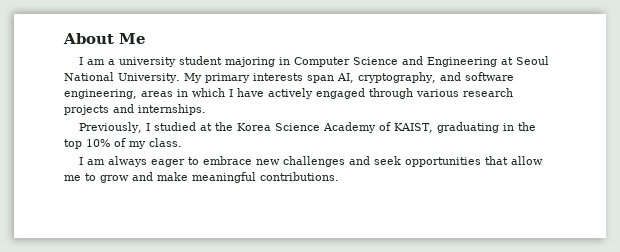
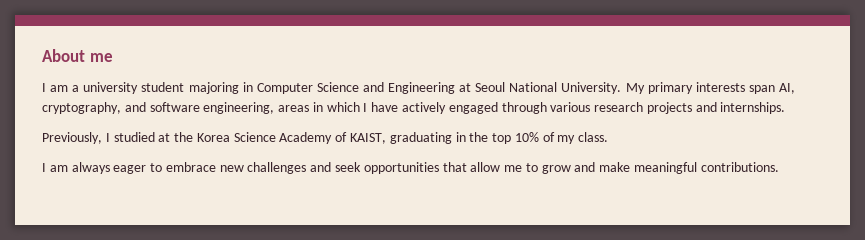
- About Me
+ About me

